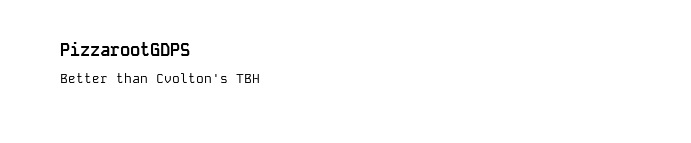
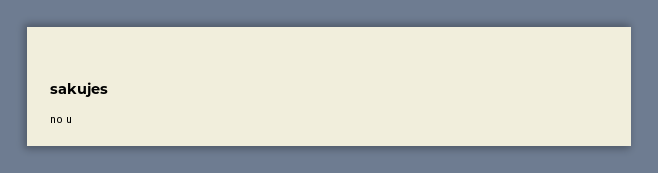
- PizzarootGDPS
- Better than Cvolton's TBH
+ sakujes
+ no u

